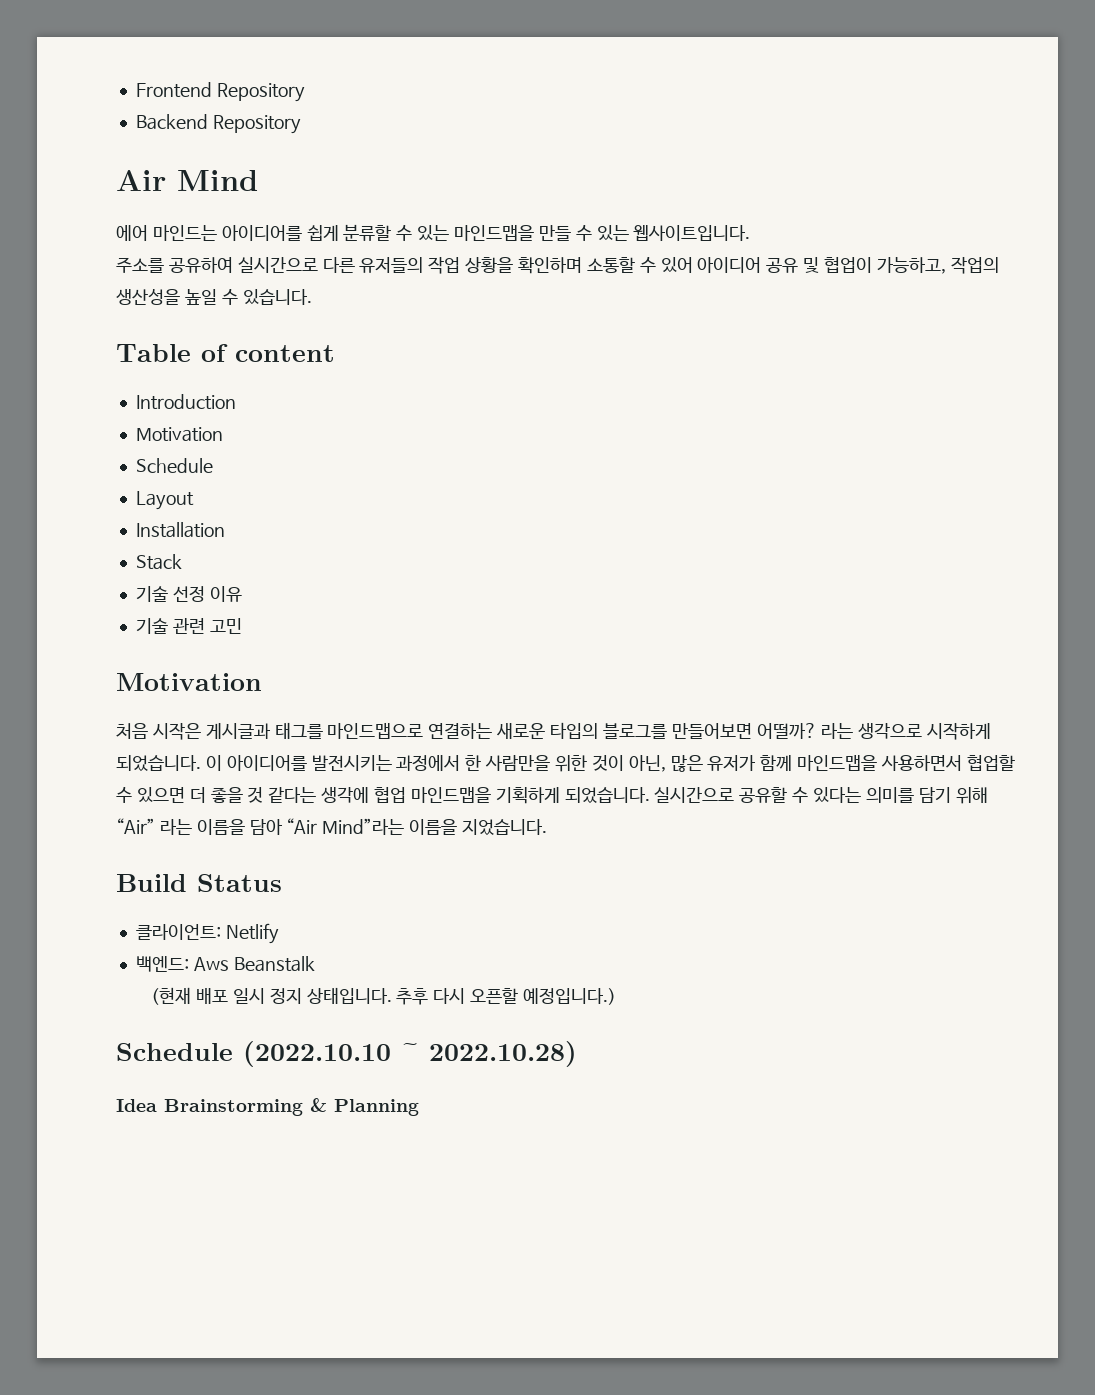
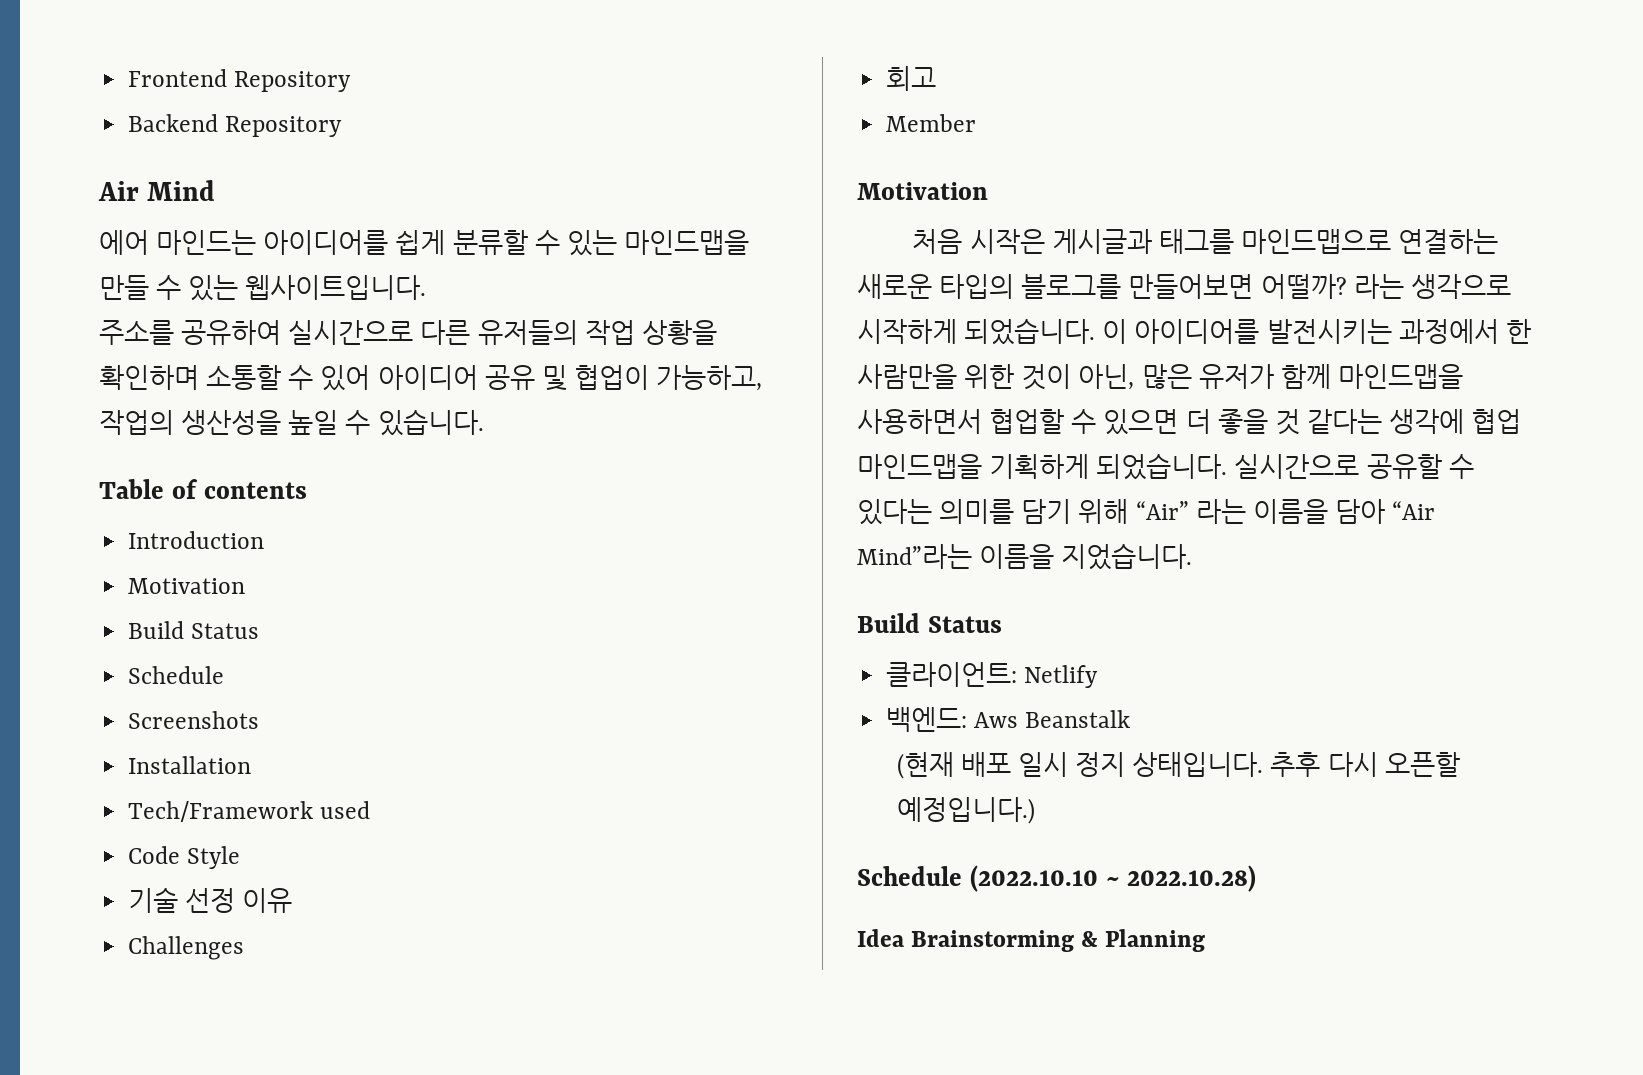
- Table of content
+ Table of contents
  Introduction
  Motivation
+ Build Status
- Layout
+ Screenshots
- Stack
+ Tech/Framework used
+ Code Style
- 기술 관련 고민
+ Challenges
+ 회고
+ Member

